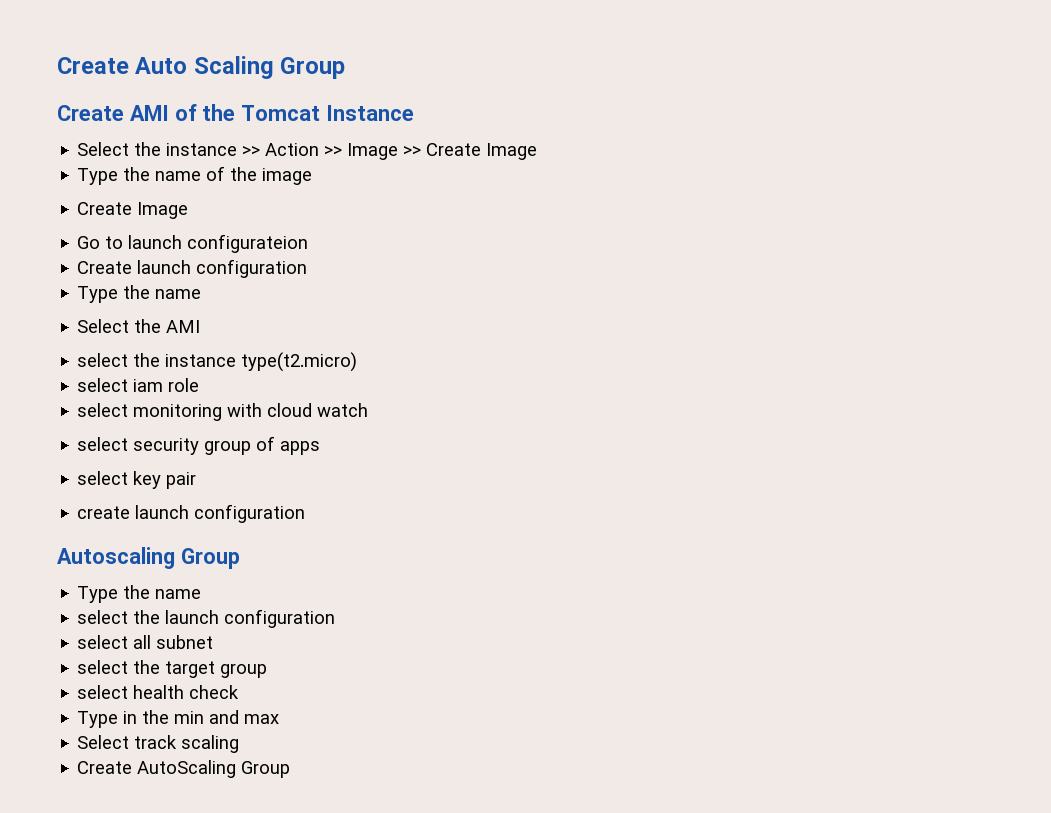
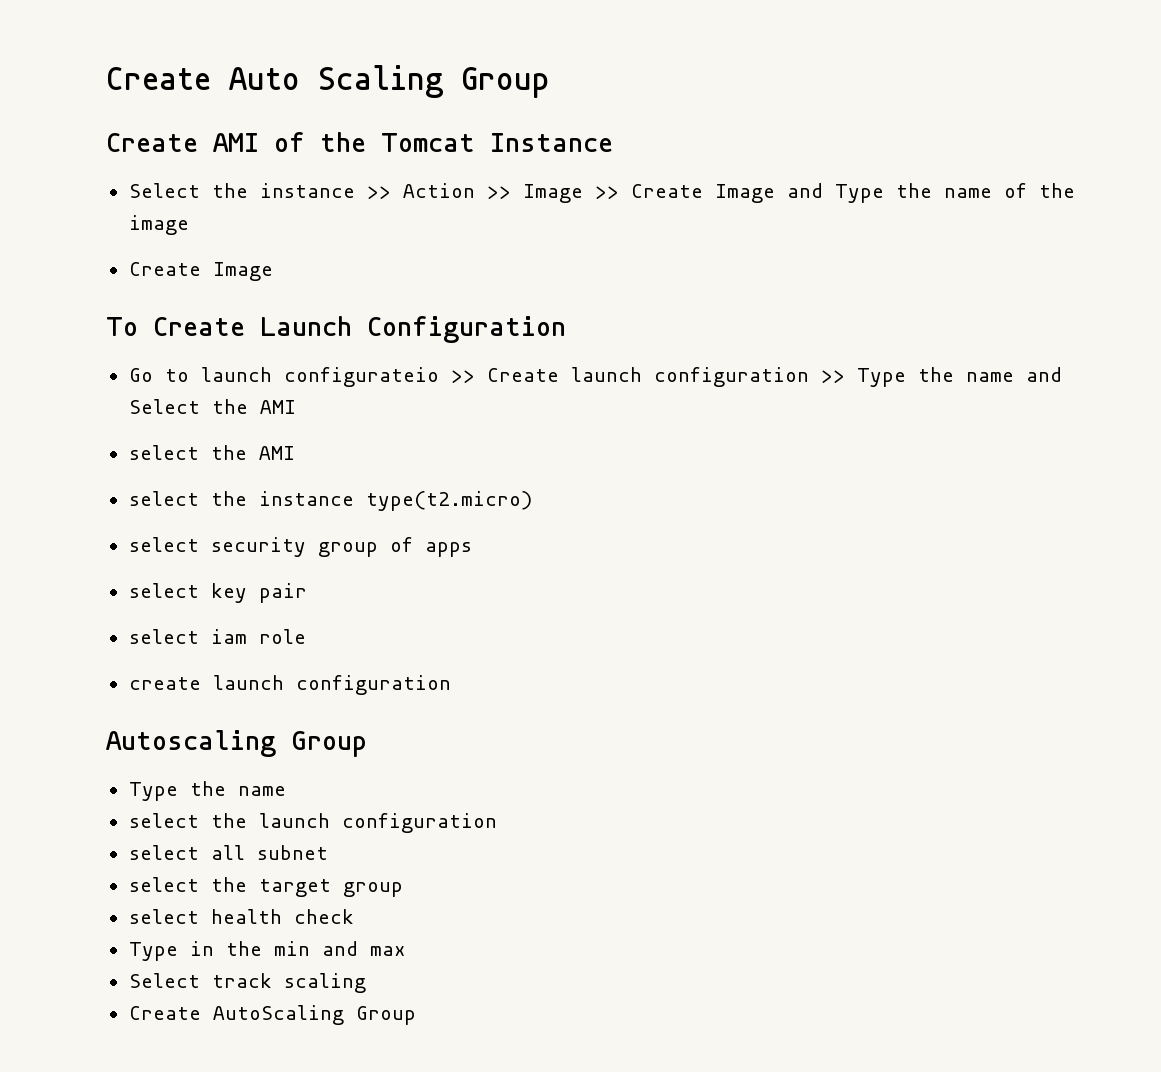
- Select the instance >> Action >> Image >> Create Image
- Type the name of the image
+ Select the instance >> Action >> Image >> Create Image and Type the name of the image
+ To Create Launch Configuration
- Go to launch configurateion
- Create launch configuration
- Type the name
- Select the AMI
+ Go to launch configurateio >> Create launch configuration >> Type the name and Select the AMI
+ select the AMI
- select iam role
- select monitoring with cloud watch
+ select iam role

